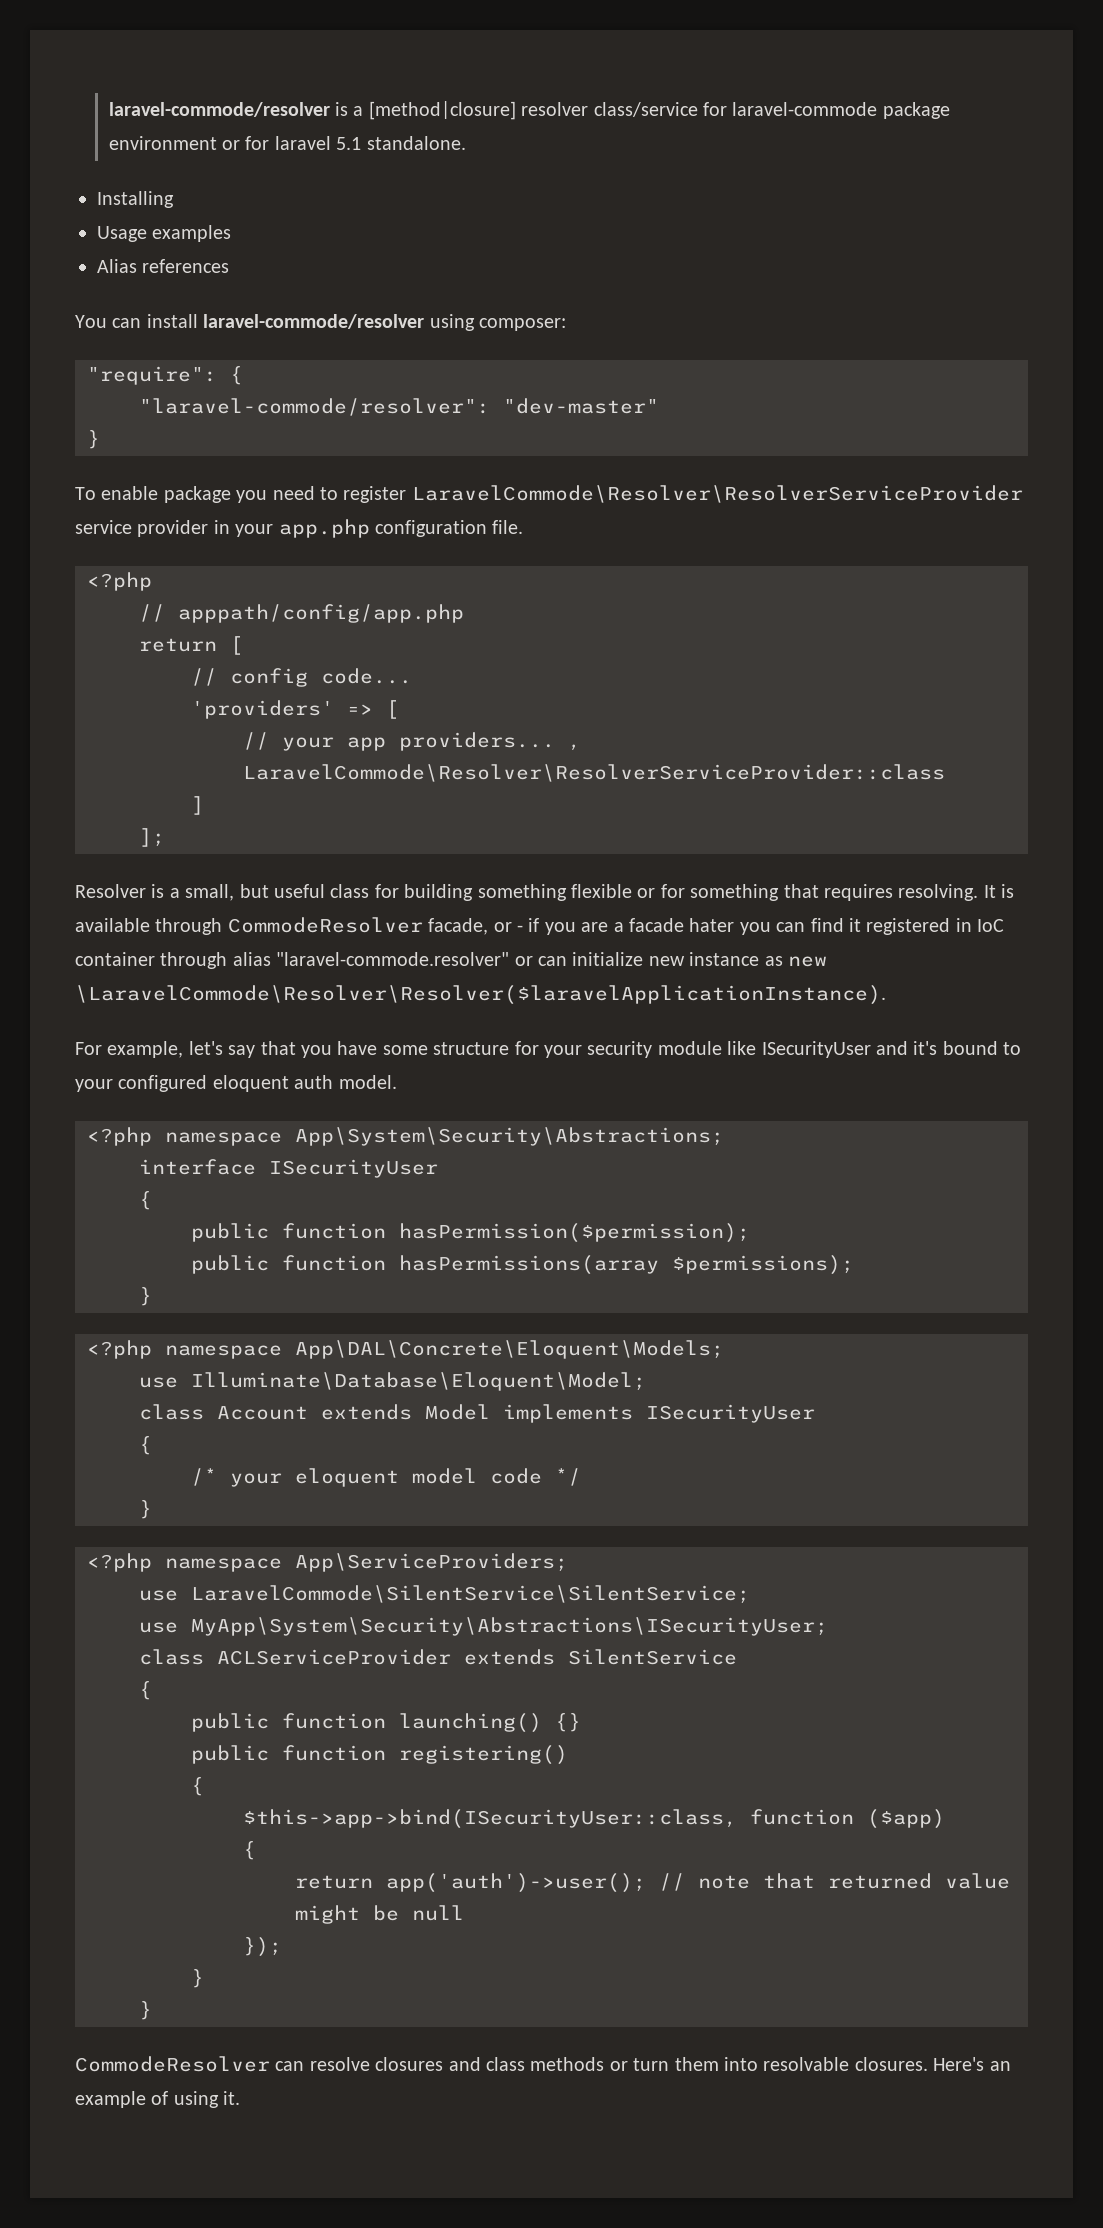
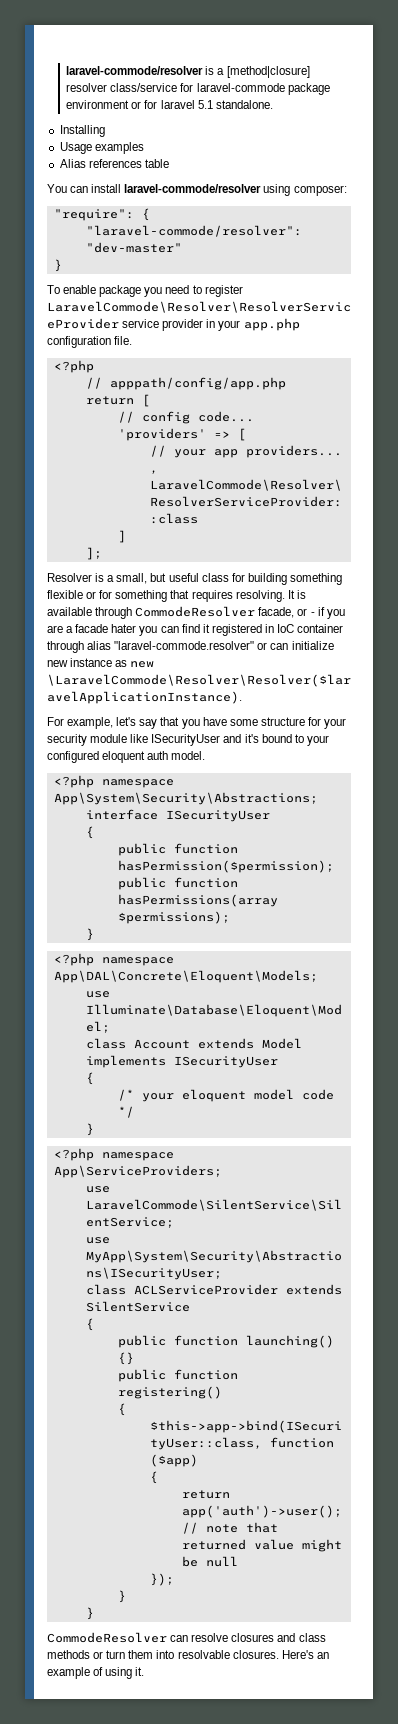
- Alias references
+ Alias references table

